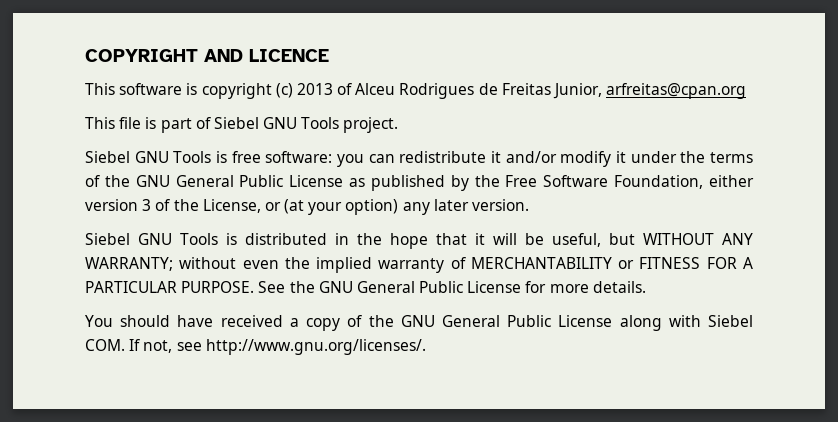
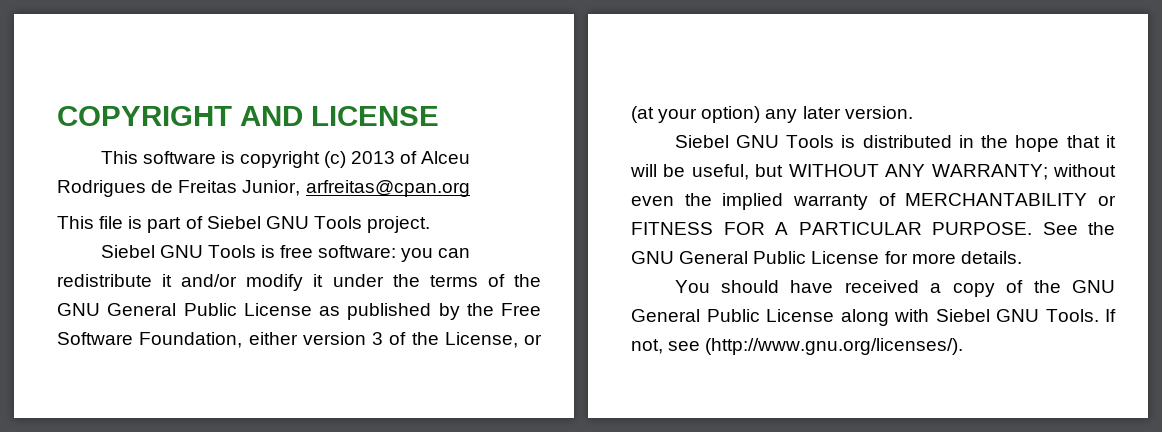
- COPYRIGHT AND LICENCE
+ COPYRIGHT AND LICENSE
- You should have received a copy of the GNU General Public License along with Siebel COM. If not, see http://www.gnu.org/licenses/.
+ You should have received a copy of the GNU General Public License along with Siebel GNU Tools. If not, see (http://www.gnu.org/licenses/).

